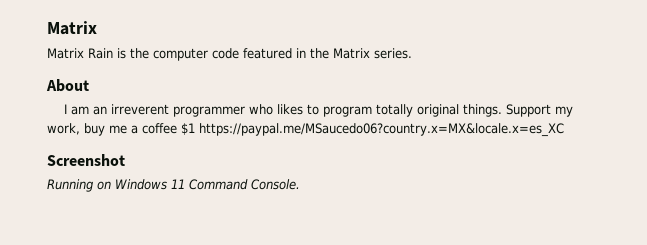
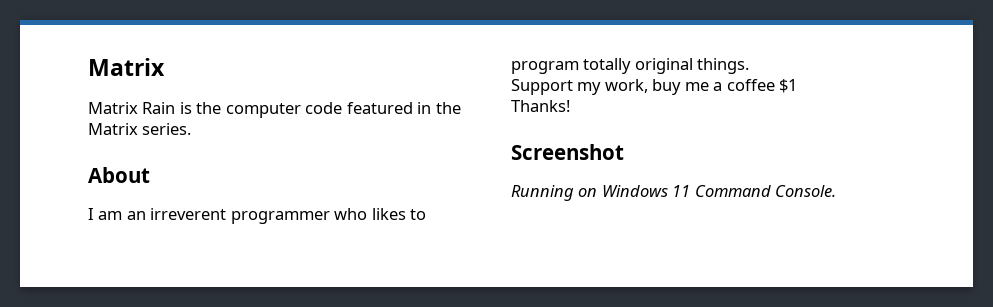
- I am an irreverent programmer who likes to program totally original things. Support my work, buy me a coffee $1 https://paypal.me/MSaucedo06?country.x=MX&locale.x=es_XC
+ I am an irreverent programmer who likes to program totally original things.
+ Support my work, buy me a coffee $1
+ Thanks!

